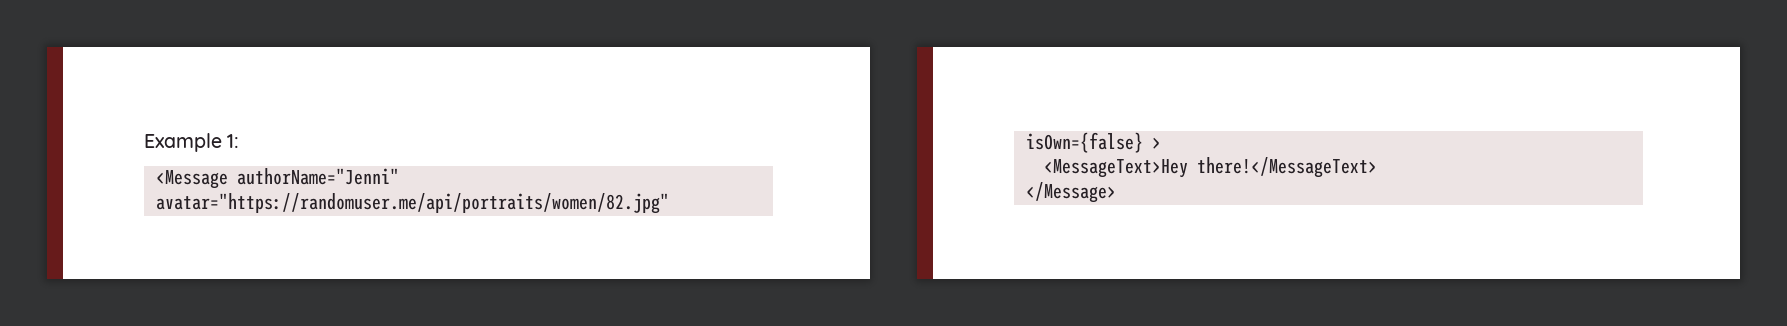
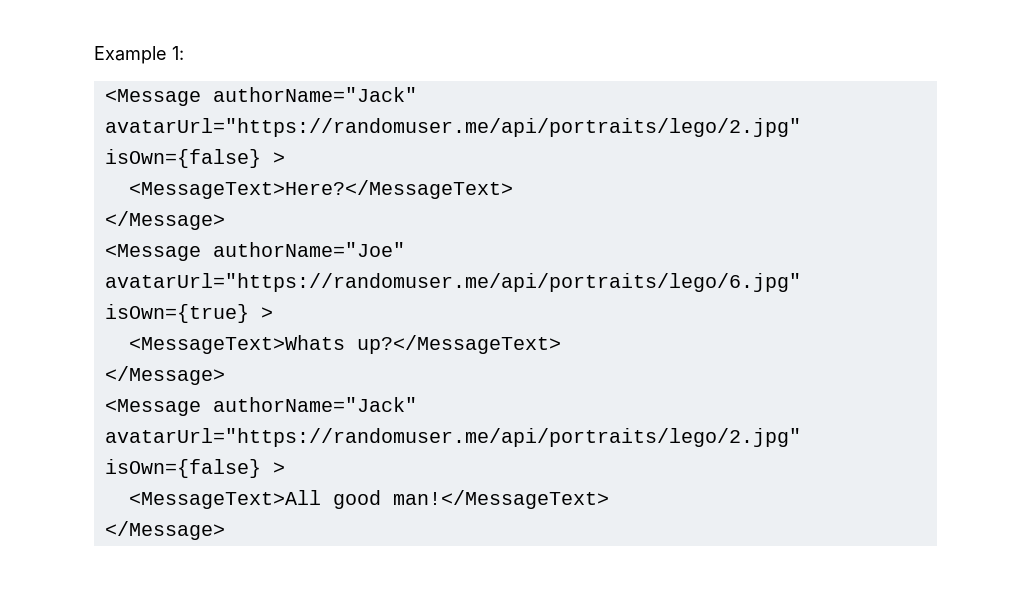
  Example 1:
- <Message authorName="Jenni" avatar="https://randomuser.me/api/portraits/women/82.jpg" isOwn={false} >
- <MessageText>Hey there!</MessageText>
+ <Message authorName="Jack" avatarUrl="https://randomuser.me/api/portraits/lego/2.jpg" isOwn={false} >
+ <MessageText>Here?</MessageText>
+ </Message>
+ <Message authorName="Joe" avatarUrl="https://randomuser.me/api/portraits/lego/6.jpg" isOwn={true} >
+ <MessageText>Whats up?</MessageText>
+ </Message>
+ <Message authorName="Jack" avatarUrl="https://randomuser.me/api/portraits/lego/2.jpg" isOwn={false} >
+ <MessageText>All good man!</MessageText>

